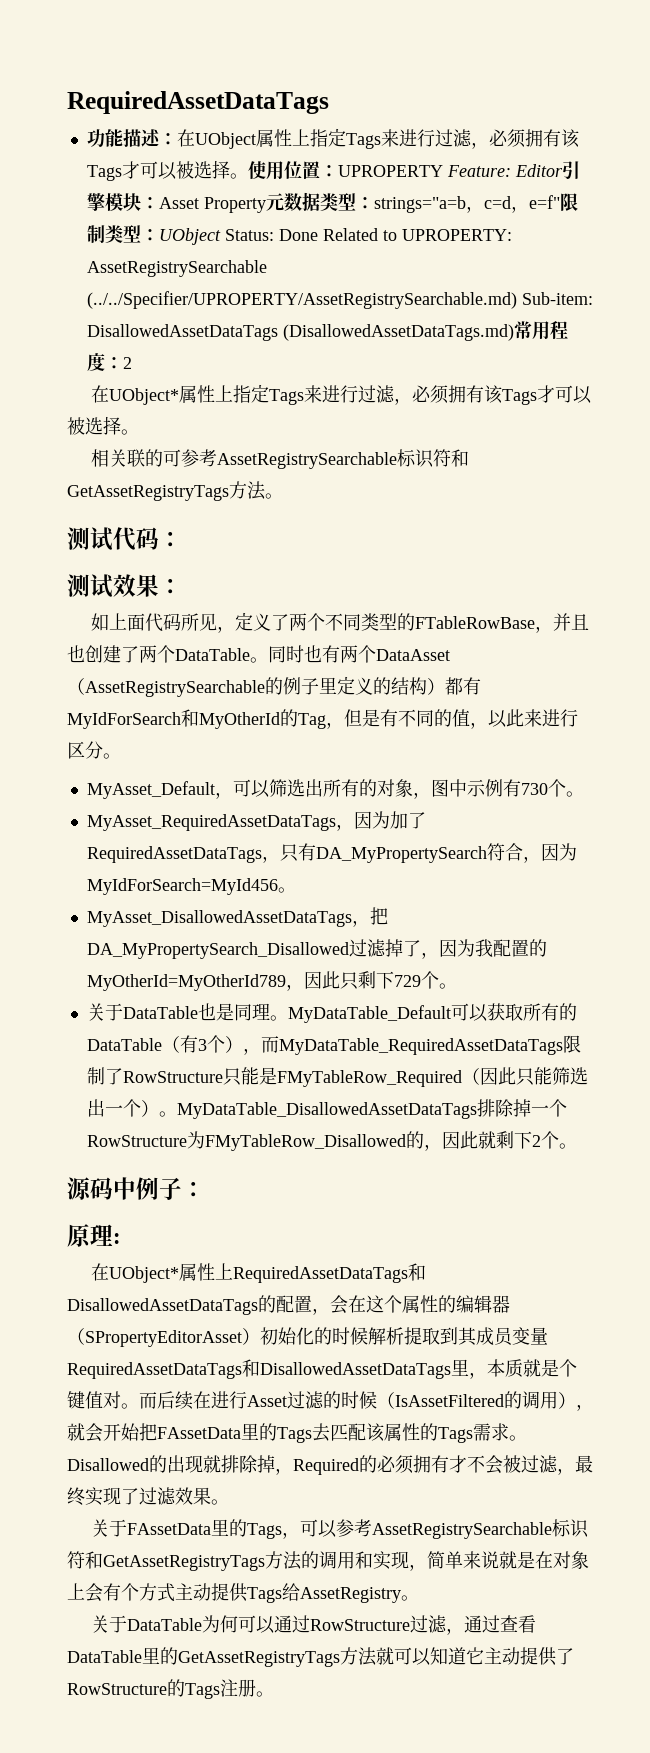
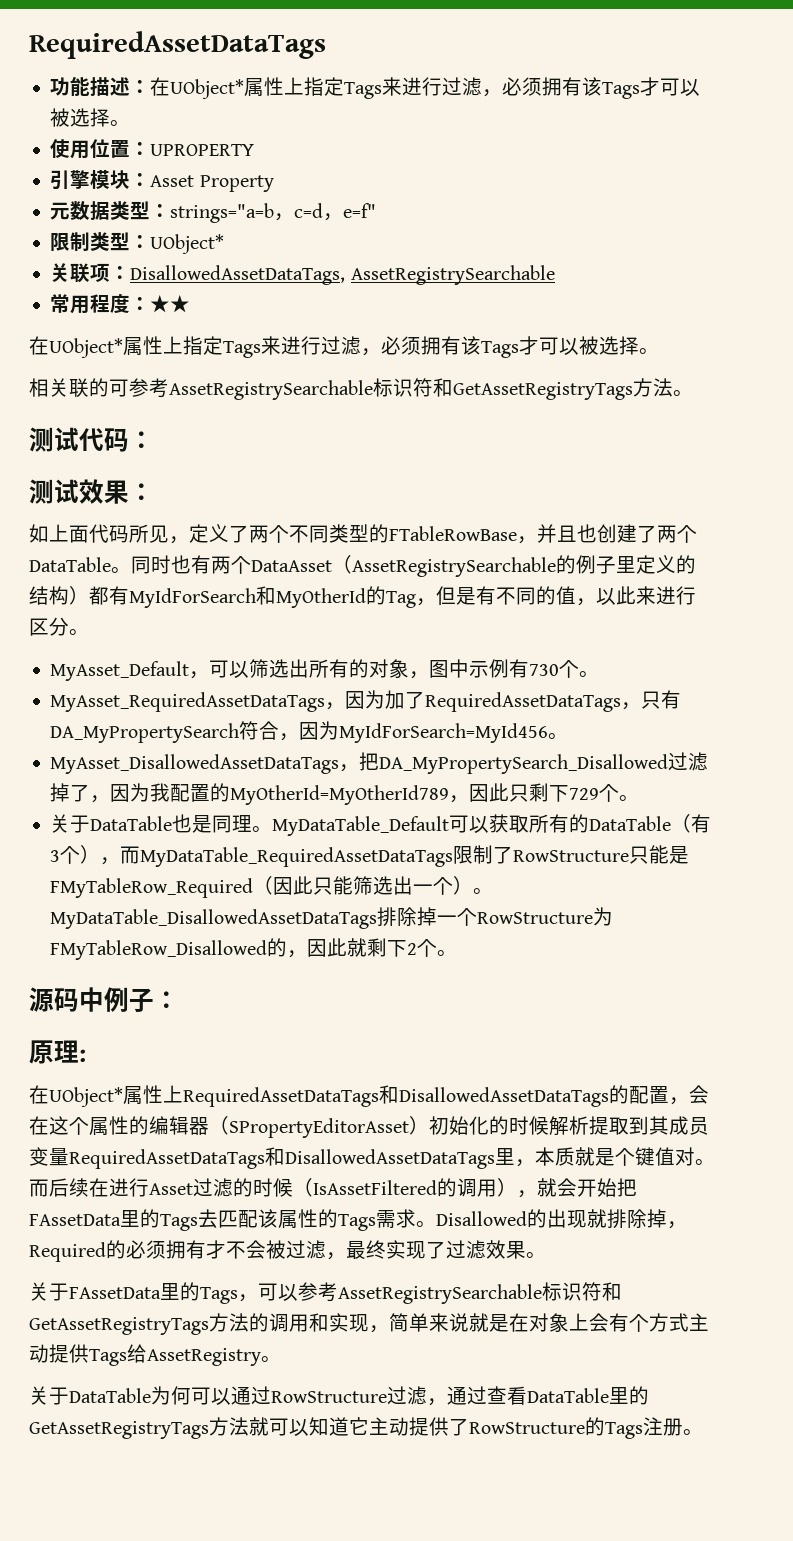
- 功能描述：在UObject属性上指定Tags来进行过滤，必须拥有该Tags才可以被选择。使用位置：UPROPERTY Feature: Editor引擎模块：Asset Property元数据类型：strings="a=b，c=d，e=f"限制类型：UObject Status: Done Related to UPROPERTY: AssetRegistrySearchable (../../Specifier/UPROPERTY/AssetRegistrySearchable.md) Sub-item: DisallowedAssetDataTags (DisallowedAssetDataTags.md)常用程度：2
+ 功能描述：在UObject*属性上指定Tags来进行过滤，必须拥有该Tags才可以被选择。
+ 使用位置：UPROPERTY
+ 引擎模块：Asset Property
+ 元数据类型：strings="a=b，c=d，e=f"
+ 限制类型：UObject*
+ 关联项：DisallowedAssetDataTags, AssetRegistrySearchable
+ 常用程度：★★

